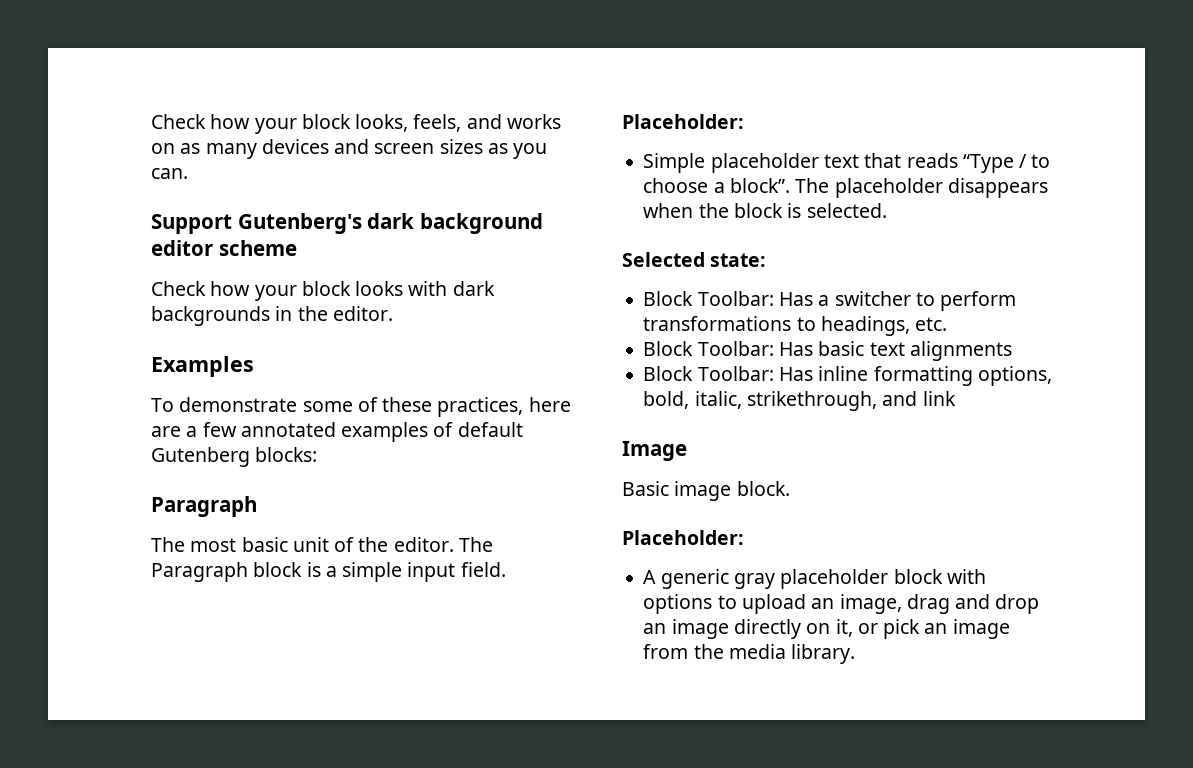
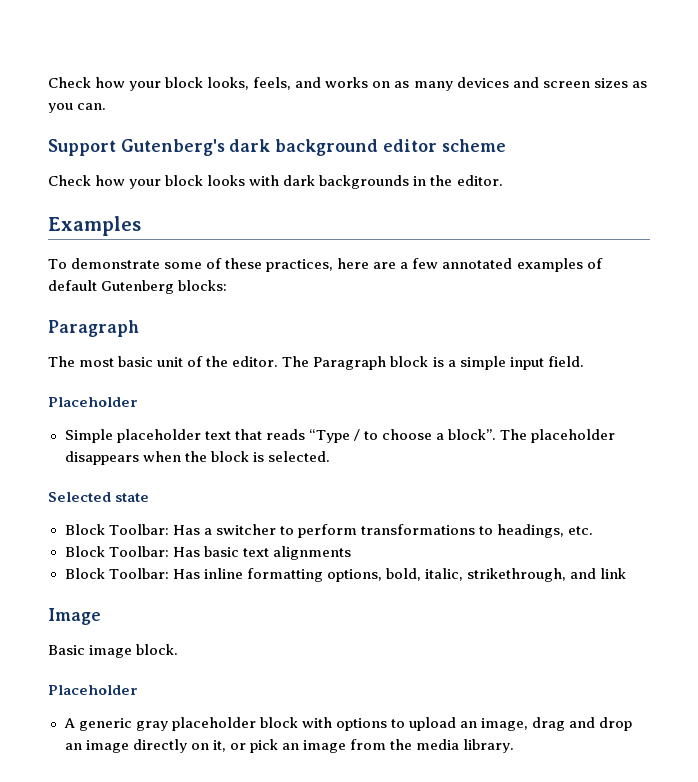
  The Paragraph block is a simple input field.
- Placeholder:
+ Placeholder
- Selected state:
+ Selected state
  Basic image block.
- Placeholder:
+ Placeholder

